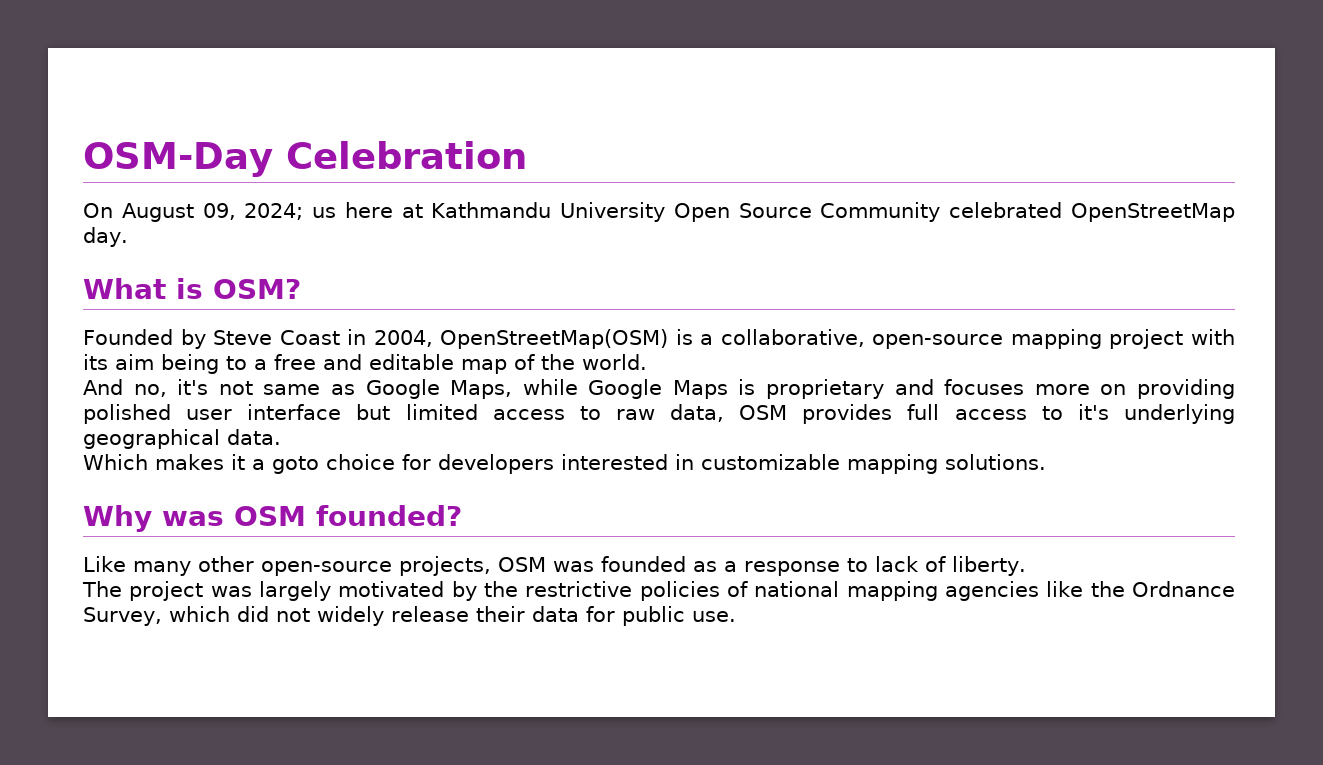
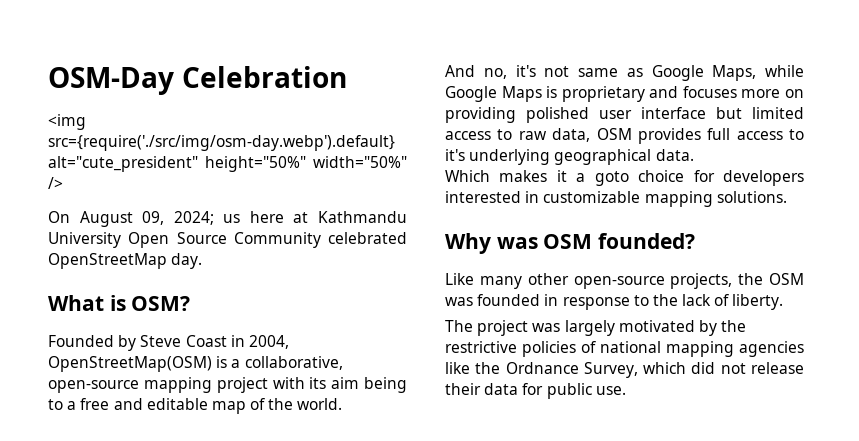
+ <img src={require('./src/img/osm-day.webp').default} alt="cute_president" height="50%" width="50%" />
- Like many other open-source projects, OSM was founded as a response to lack of liberty.
+ Like many other open-source projects, the OSM was founded in response to the lack of liberty.
- The project was largely motivated by the restrictive policies of national mapping agencies like the Ordnance Survey, which did not widely release their data for public use.
+ The project was largely motivated by the restrictive policies of national mapping agencies like the Ordnance Survey, which did not release their data for public use.

